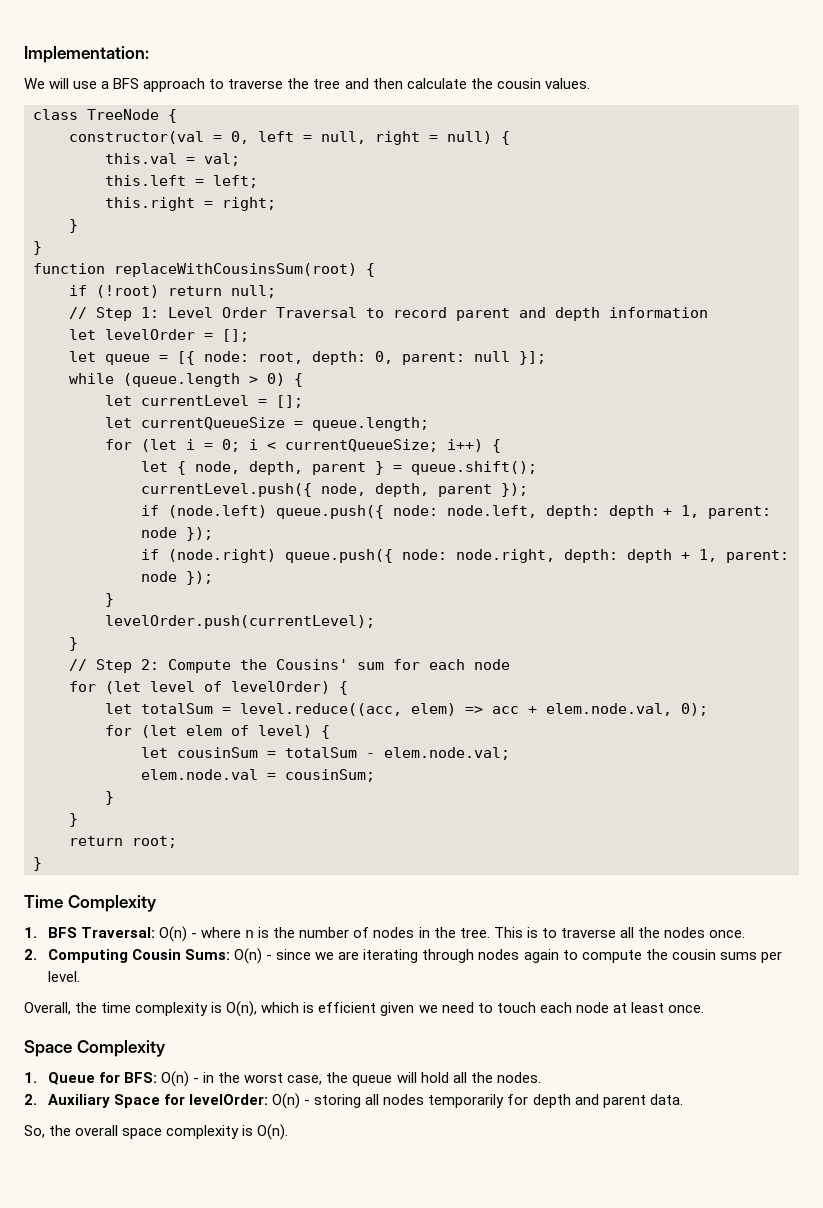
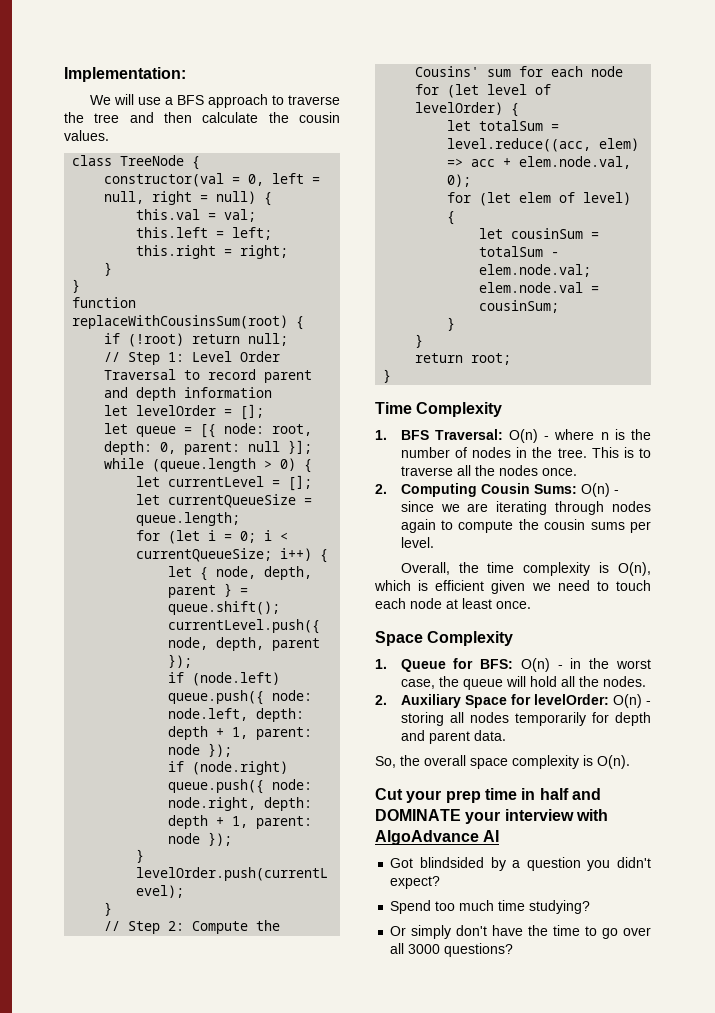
+ Cut your prep time in half and DOMINATE your interview with AlgoAdvance AI
+ Got blindsided by a question you didn't expect?
+ Spend too much time studying?
+ Or simply don't have the time to go over all 3000 questions?

